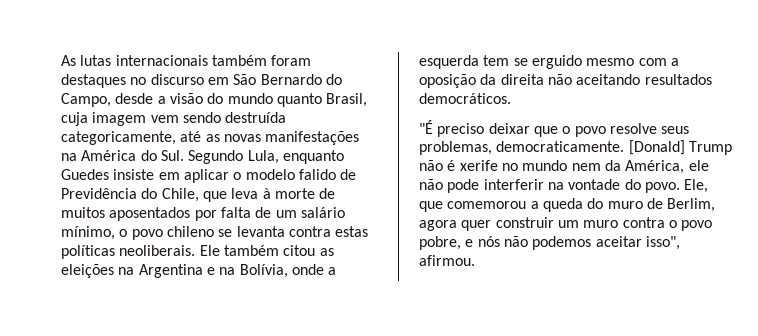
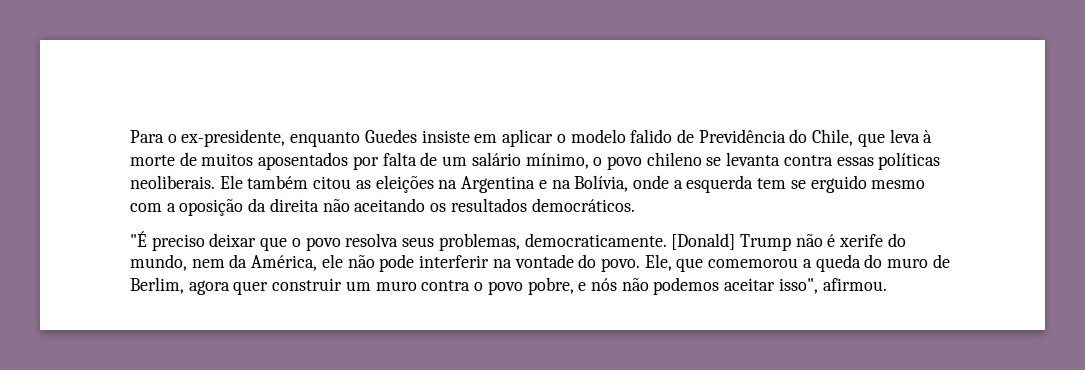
- As lutas internacionais também foram destaques no discurso em São Bernardo do Campo, desde a visão do mundo quanto Brasil, cuja imagem vem sendo destruída categoricamente, até as novas manifestações na América do Sul. Segundo Lula, enquanto Guedes insiste em aplicar o modelo falido de Previdência do Chile, que leva à morte de muitos aposentados por falta de um salário mínimo, o povo chileno se levanta contra estas políticas neoliberais.
+ Para o ex-presidente, enquanto Guedes insiste em aplicar o modelo falido de Previdência do Chile, que leva à morte de muitos aposentados por falta de um salário mínimo, o povo chileno se levanta contra essas políticas neoliberais.
- Ele também citou as eleições na Argentina e na Bolívia, onde a esquerda tem se erguido mesmo com a oposição da direita não aceitando resultados democráticos.
+ Ele também citou as eleições na Argentina e na Bolívia, onde a esquerda tem se erguido mesmo com a oposição da direita não aceitando os resultados democráticos.
- "É preciso deixar que o povo resolve seus problemas, democraticamente.
+ "É preciso deixar que o povo resolva seus problemas, democraticamente.
- [Donald] Trump não é xerife no mundo nem da América, ele não pode interferir na vontade do povo.
+ [Donald] Trump não é xerife do mundo, nem da América, ele não pode interferir na vontade do povo.

